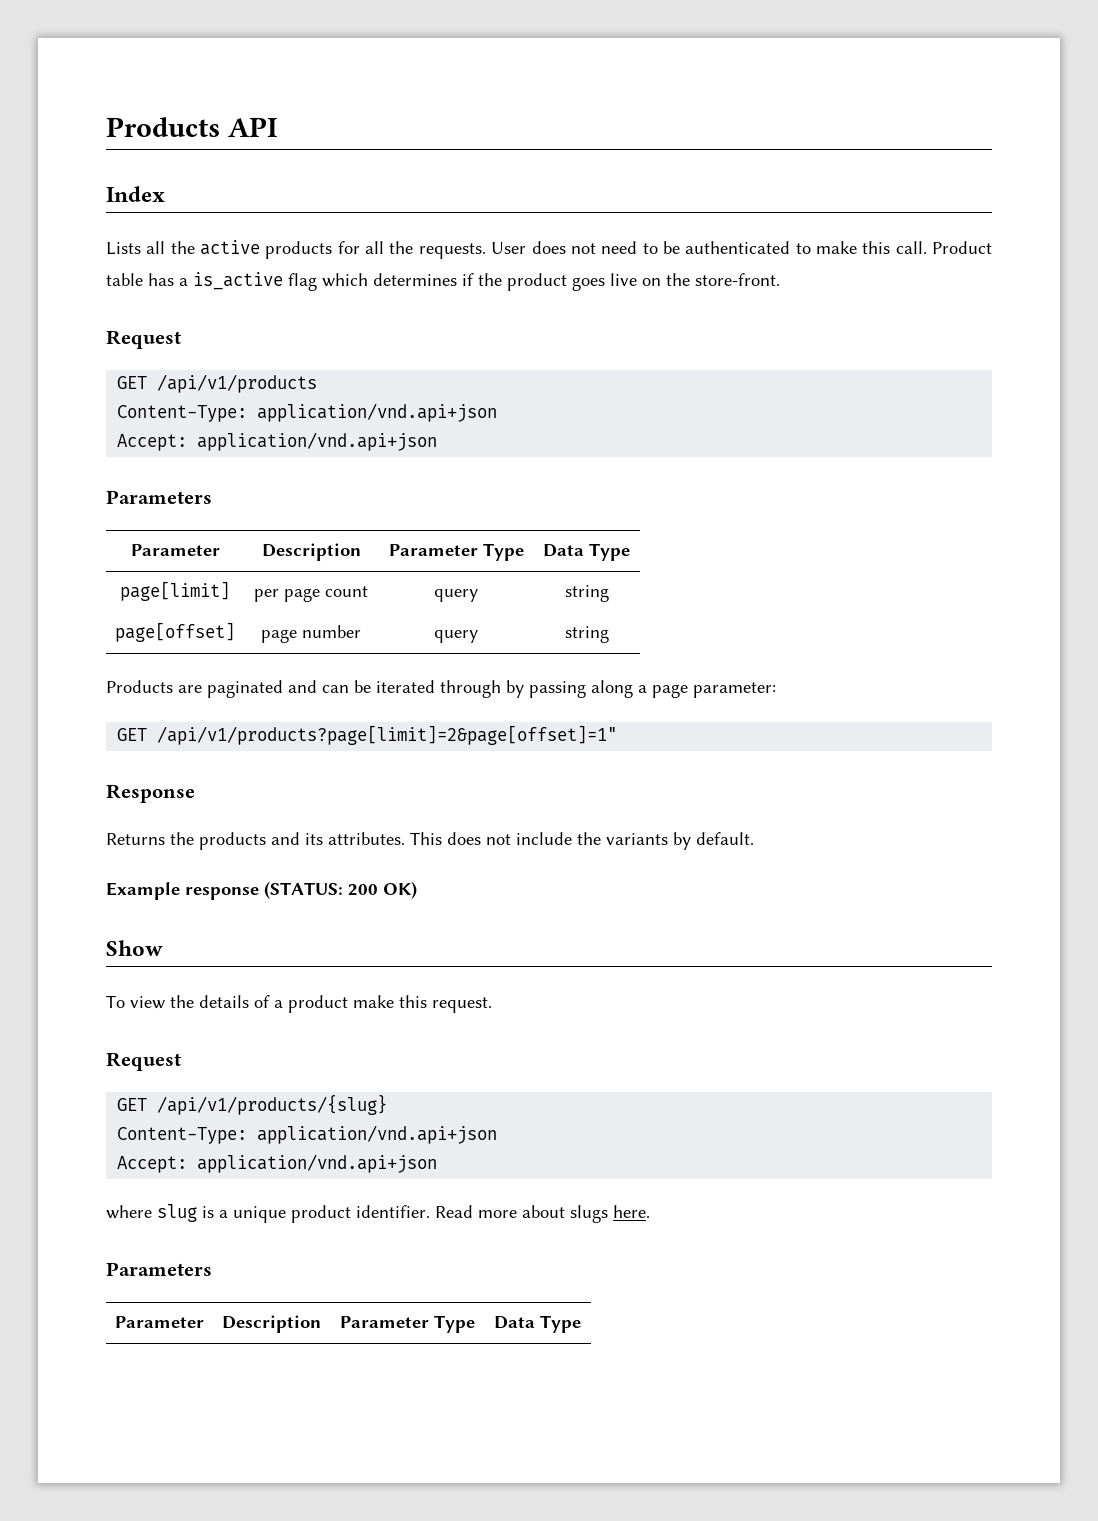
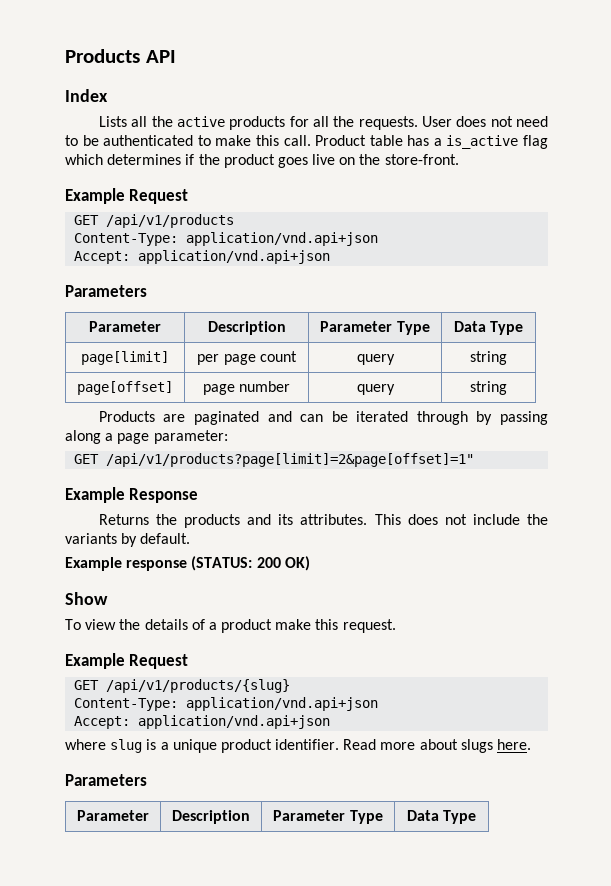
  Product table has a is_active flag which determines if the product goes live on the store-front.
- Request
+ Example Request
- Response
+ Example Response
  To view the details of a product make this request.
- Request
+ Example Request

